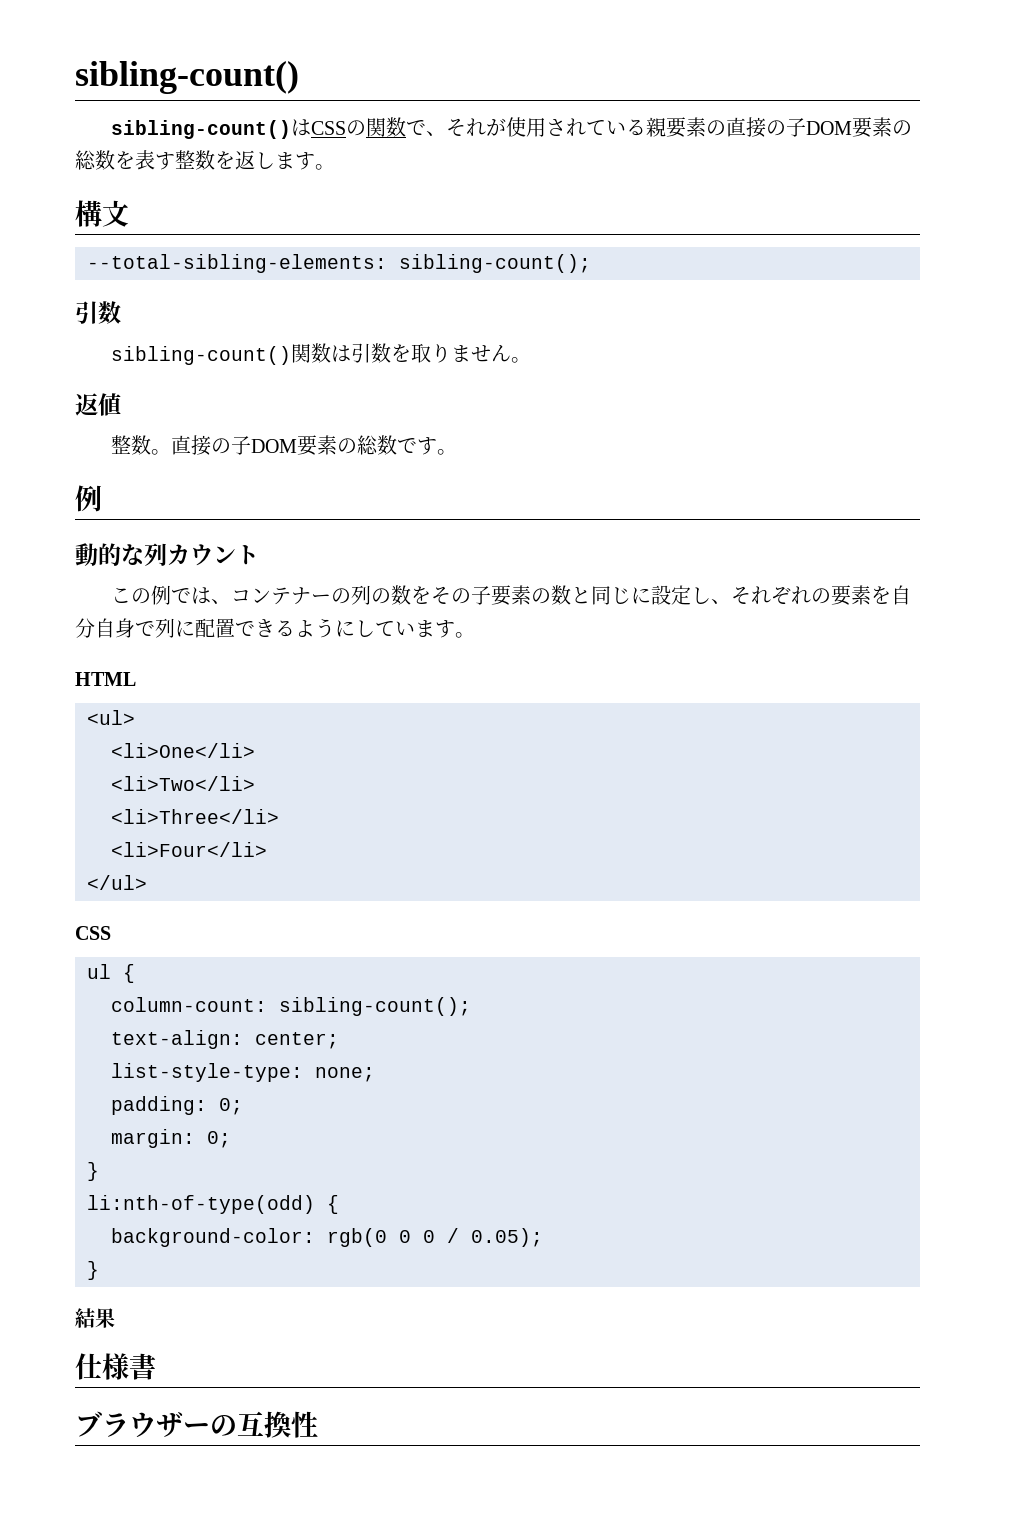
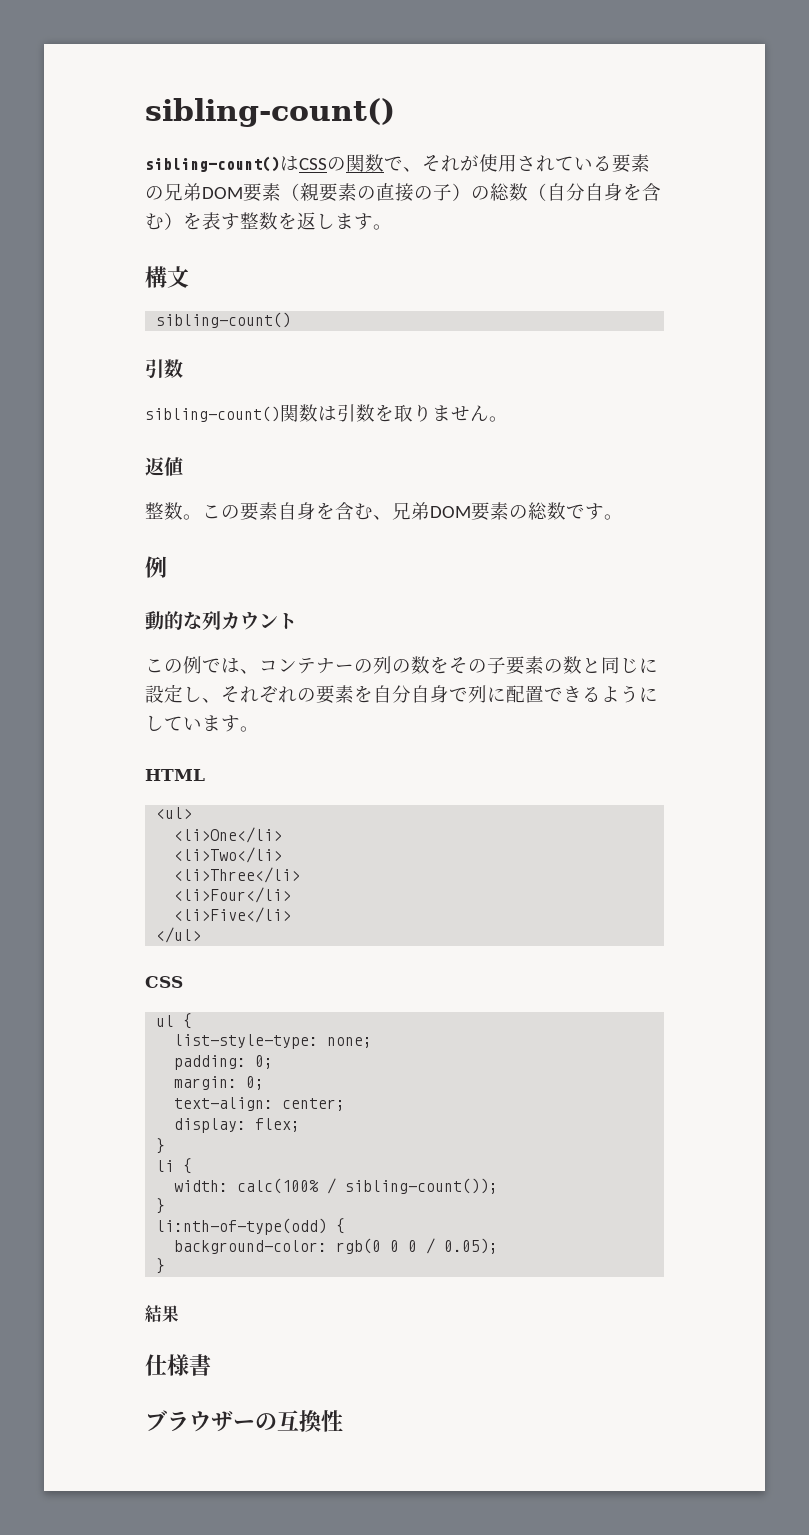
- sibling-count()はCSSの関数で、それが使用されている親要素の直接の子DOM要素の総数を表す整数を返します。
+ sibling-count()はCSSの関数で、それが使用されている要素の兄弟DOM要素（親要素の直接の子）の総数（自分自身を含む）を表す整数を返します。
  構文
- --total-sibling-elements: sibling-count();
+ sibling-count()
- 直接の子DOM要素の総数です。
+ この要素自身を含む、兄弟DOM要素の総数です。
+ <li>Five</li>
- column-count: sibling-count();
- text-align: center;
+ text-align: center;
+ display: flex;
+ }
+ li {
+ width: calc(100% / sibling-count());

